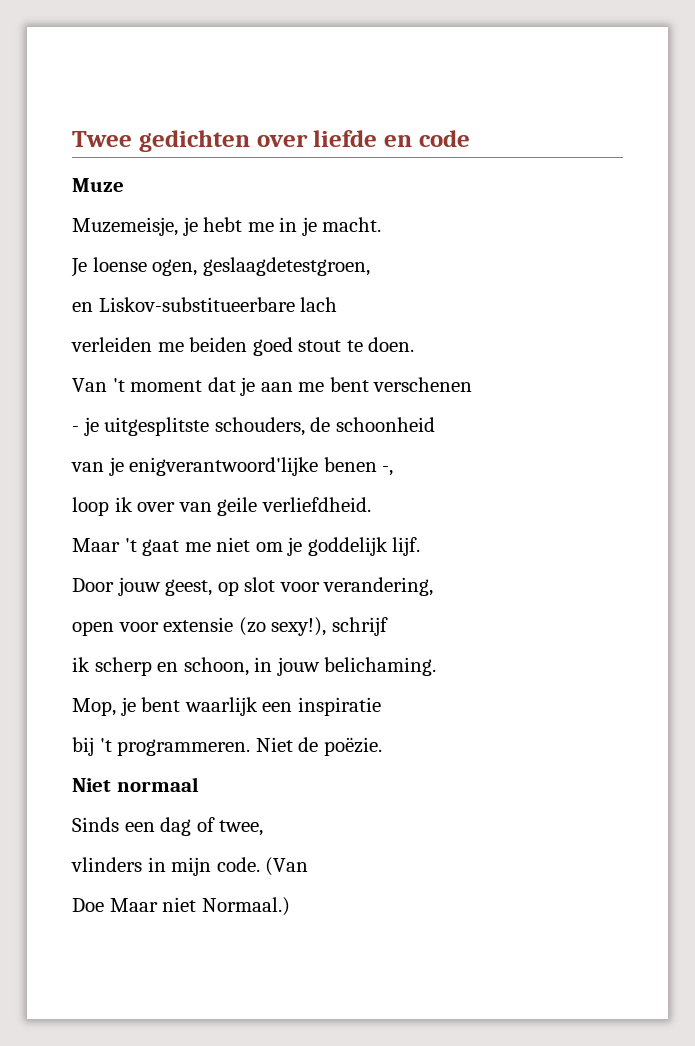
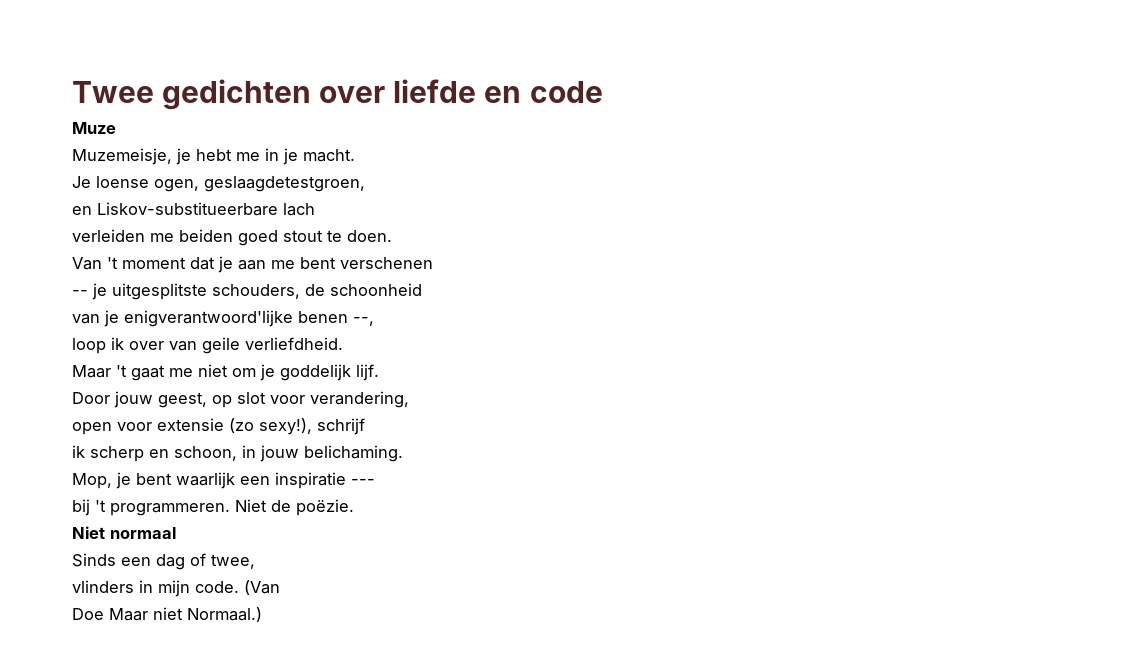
- - je uitgesplitste schouders, de schoonheid
+ -- je uitgesplitste schouders, de schoonheid
- van je enigverantwoord'lijke benen -,
+ van je enigverantwoord'lijke benen --,
- Mop, je bent waarlijk een inspiratie
+ Mop, je bent waarlijk een inspiratie ---

